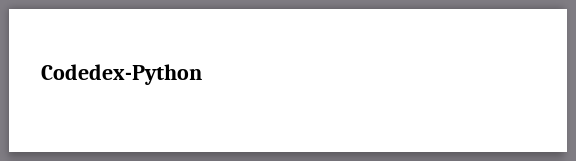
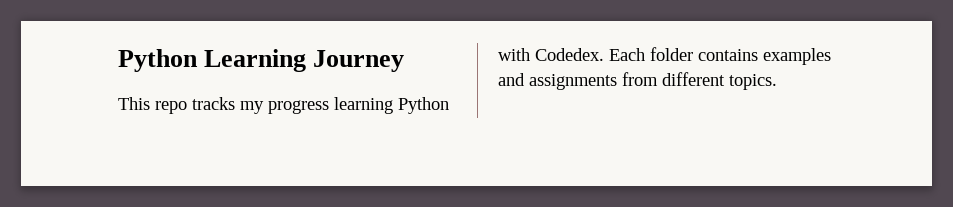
- Codedex-Python
+ Python Learning Journey
+ This repo tracks my progress learning Python with Codedex. Each folder contains examples and assignments from different topics.

